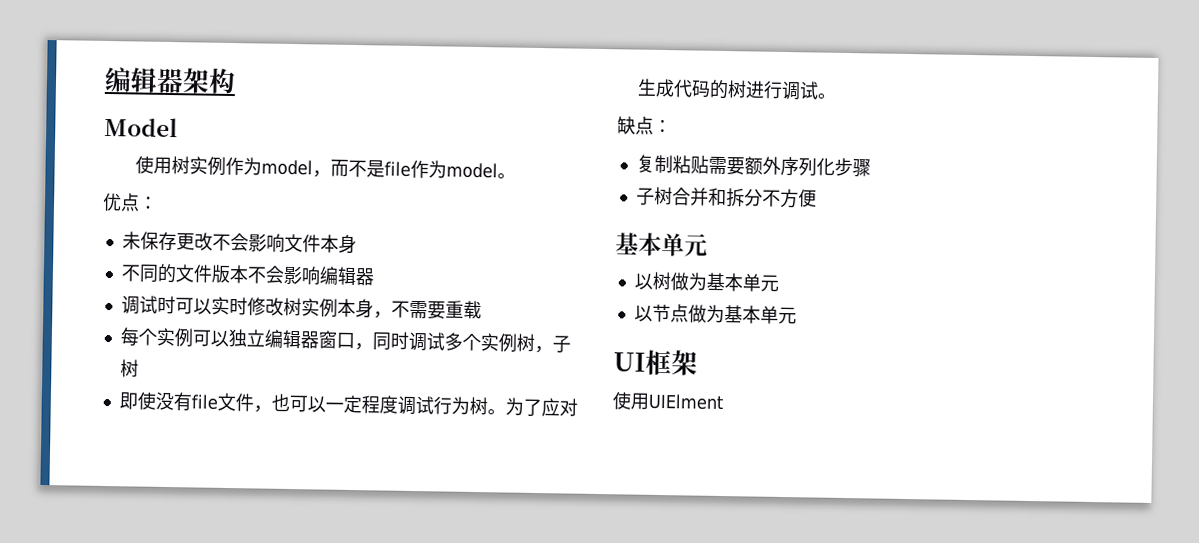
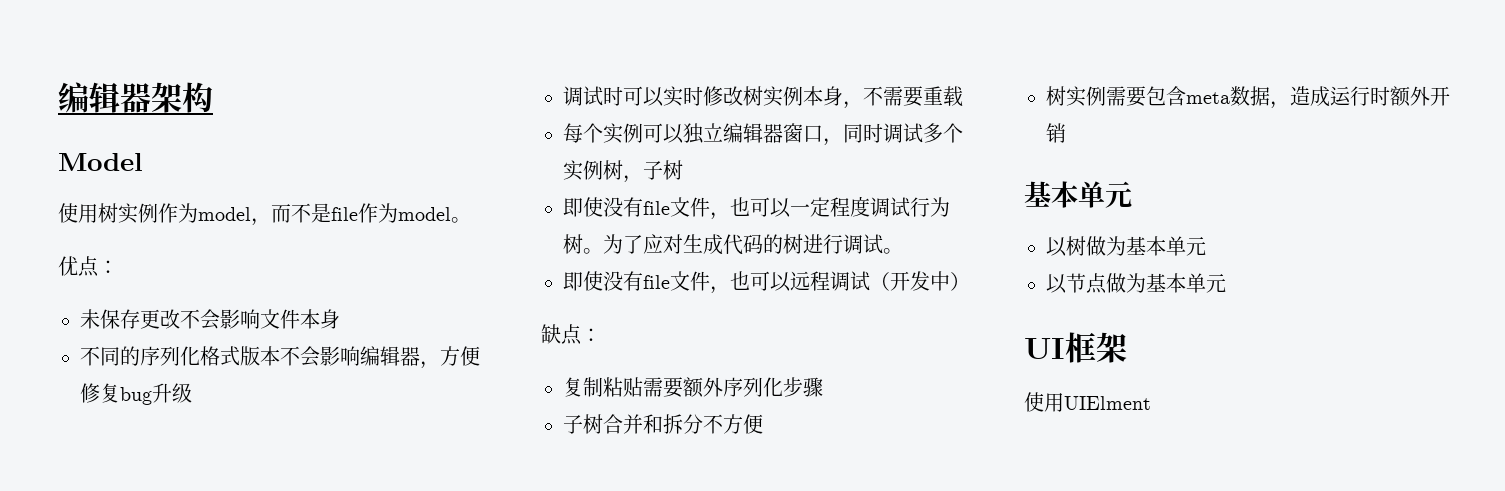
- 不同的文件版本不会影响编辑器
+ 不同的序列化格式版本不会影响编辑器，方便修复bug升级
+ 即使没有file文件，也可以远程调试（开发中）
+ 树实例需要包含meta数据，造成运行时额外开销

